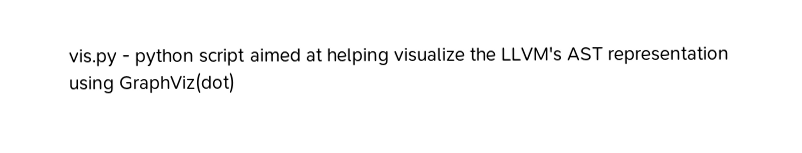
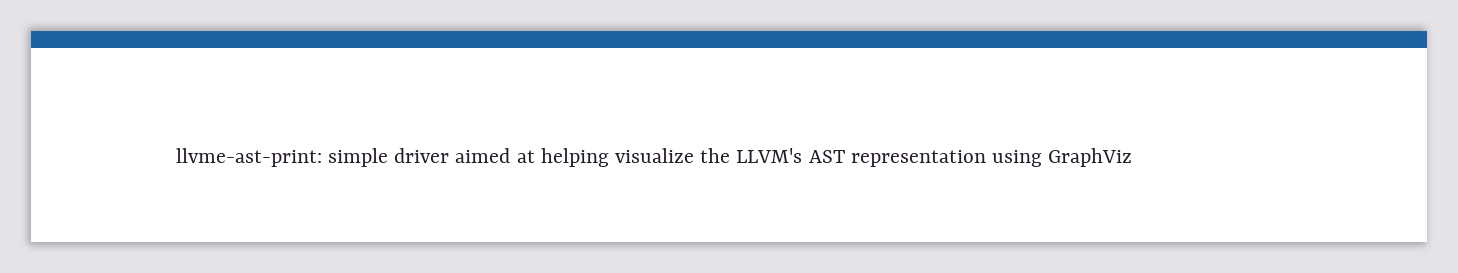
- vis.py - python script aimed at helping visualize the LLVM's AST representation using GraphViz(dot)
+ llvme-ast-print: simple driver aimed at helping visualize the LLVM's AST representation using GraphViz

